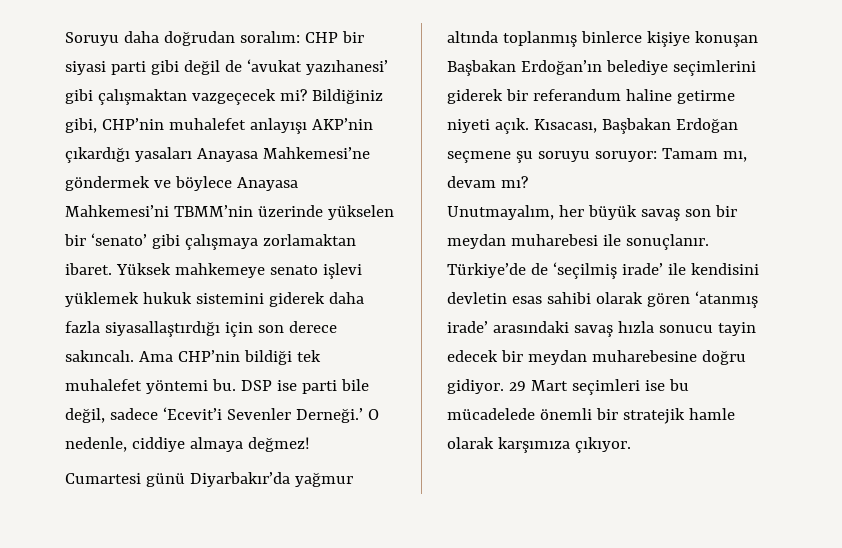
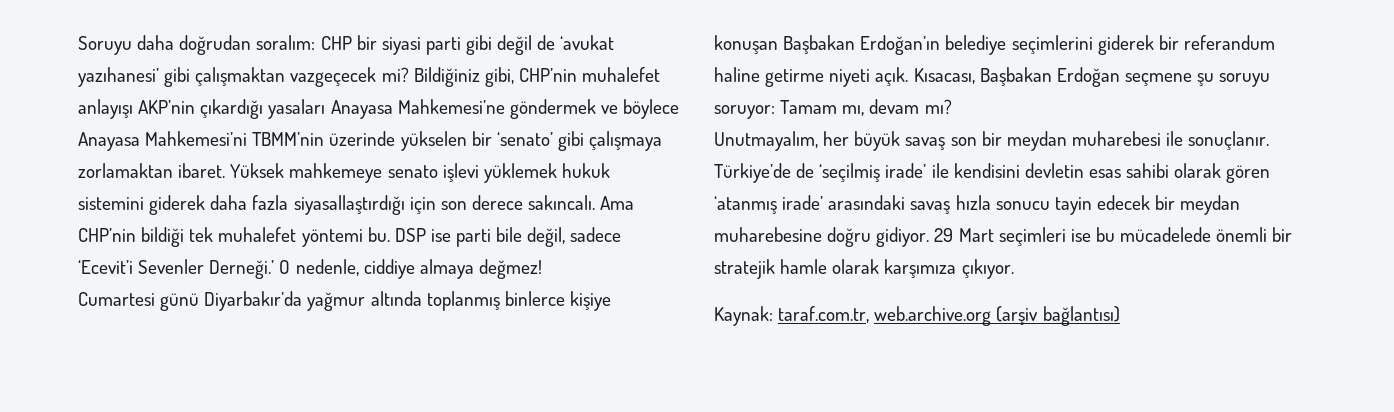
+ Kaynak: taraf.com.tr, web.archive.org (arşiv bağlantısı)

